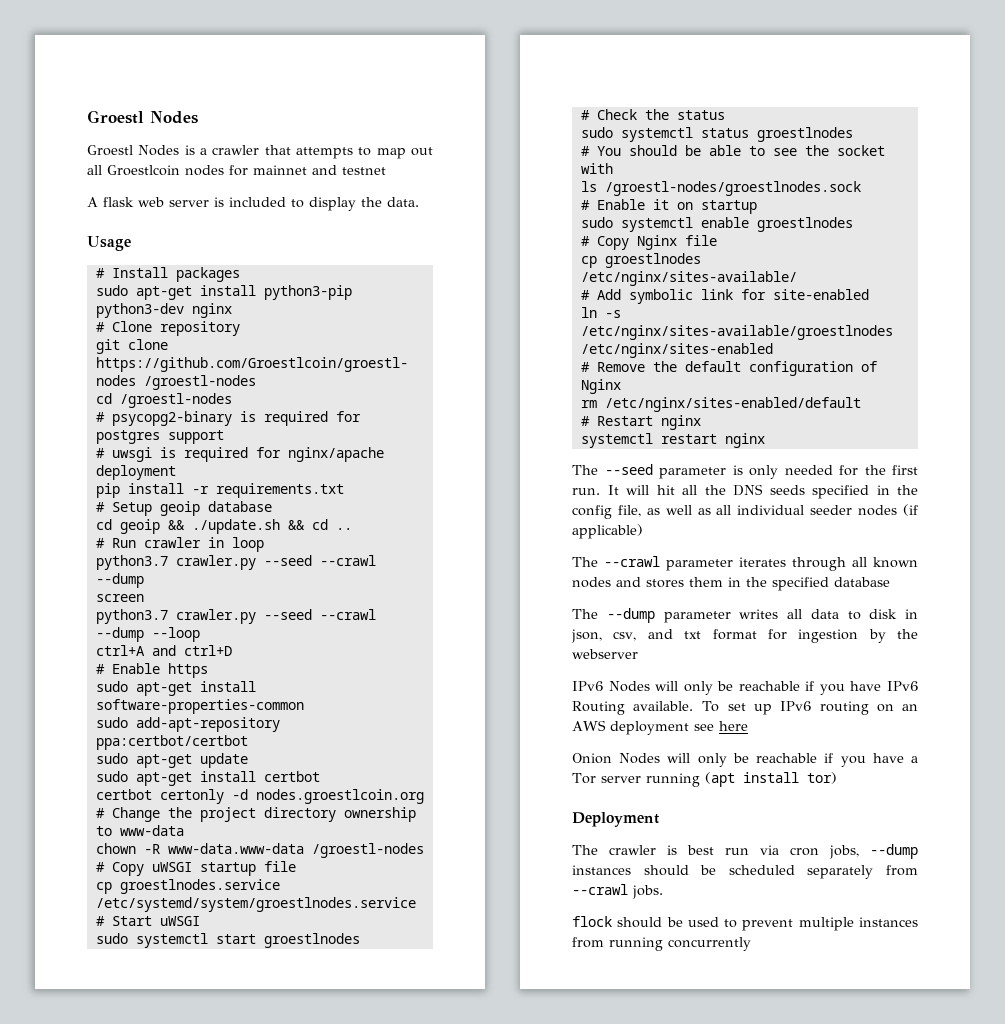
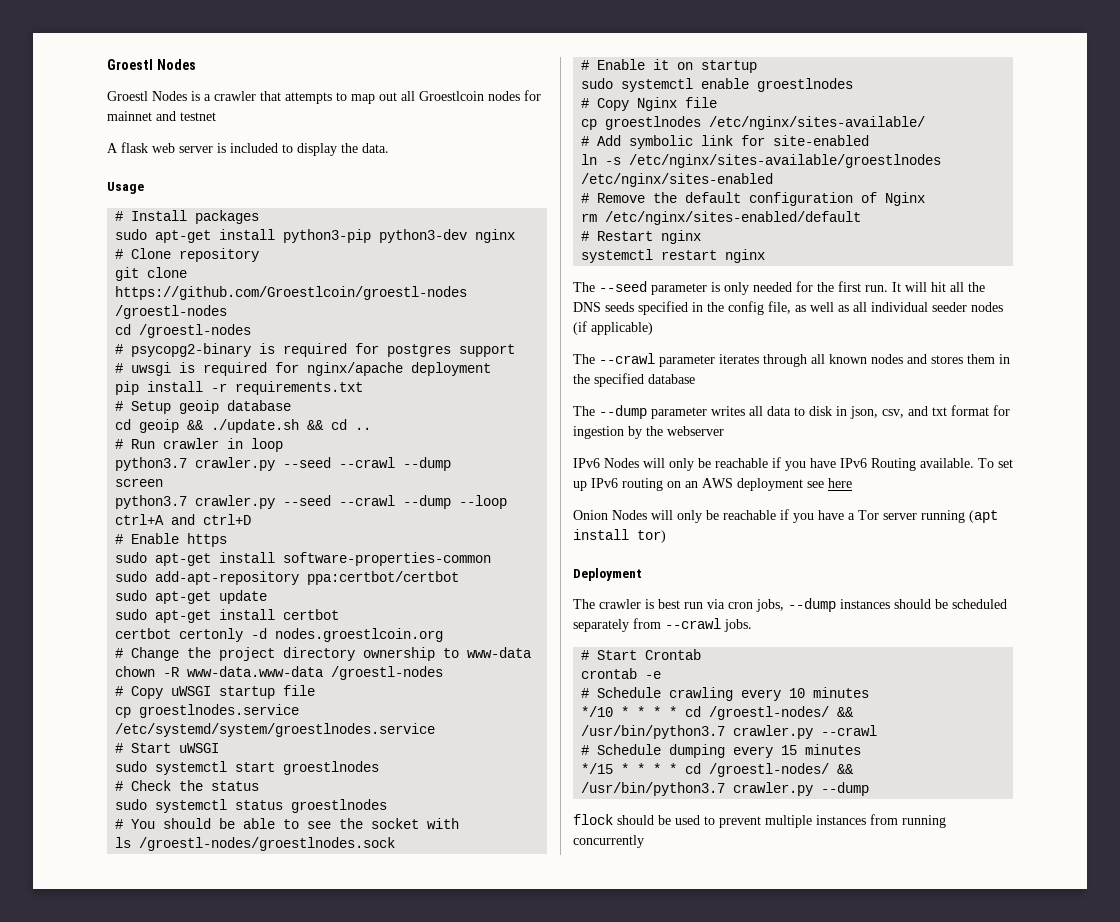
+ # Start Crontab
+ crontab -e
+ # Schedule crawling every 10 minutes
+ */10 * * * * cd /groestl-nodes/ && /usr/bin/python3.7 crawler.py --crawl
+ # Schedule dumping every 15 minutes
+ */15 * * * * cd /groestl-nodes/ && /usr/bin/python3.7 crawler.py --dump

